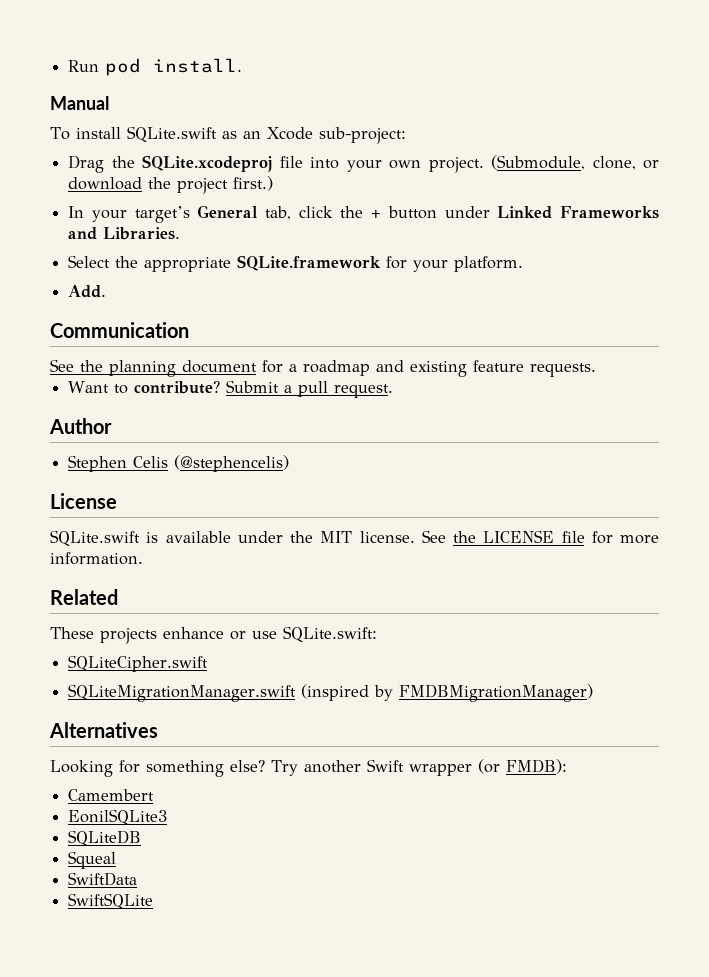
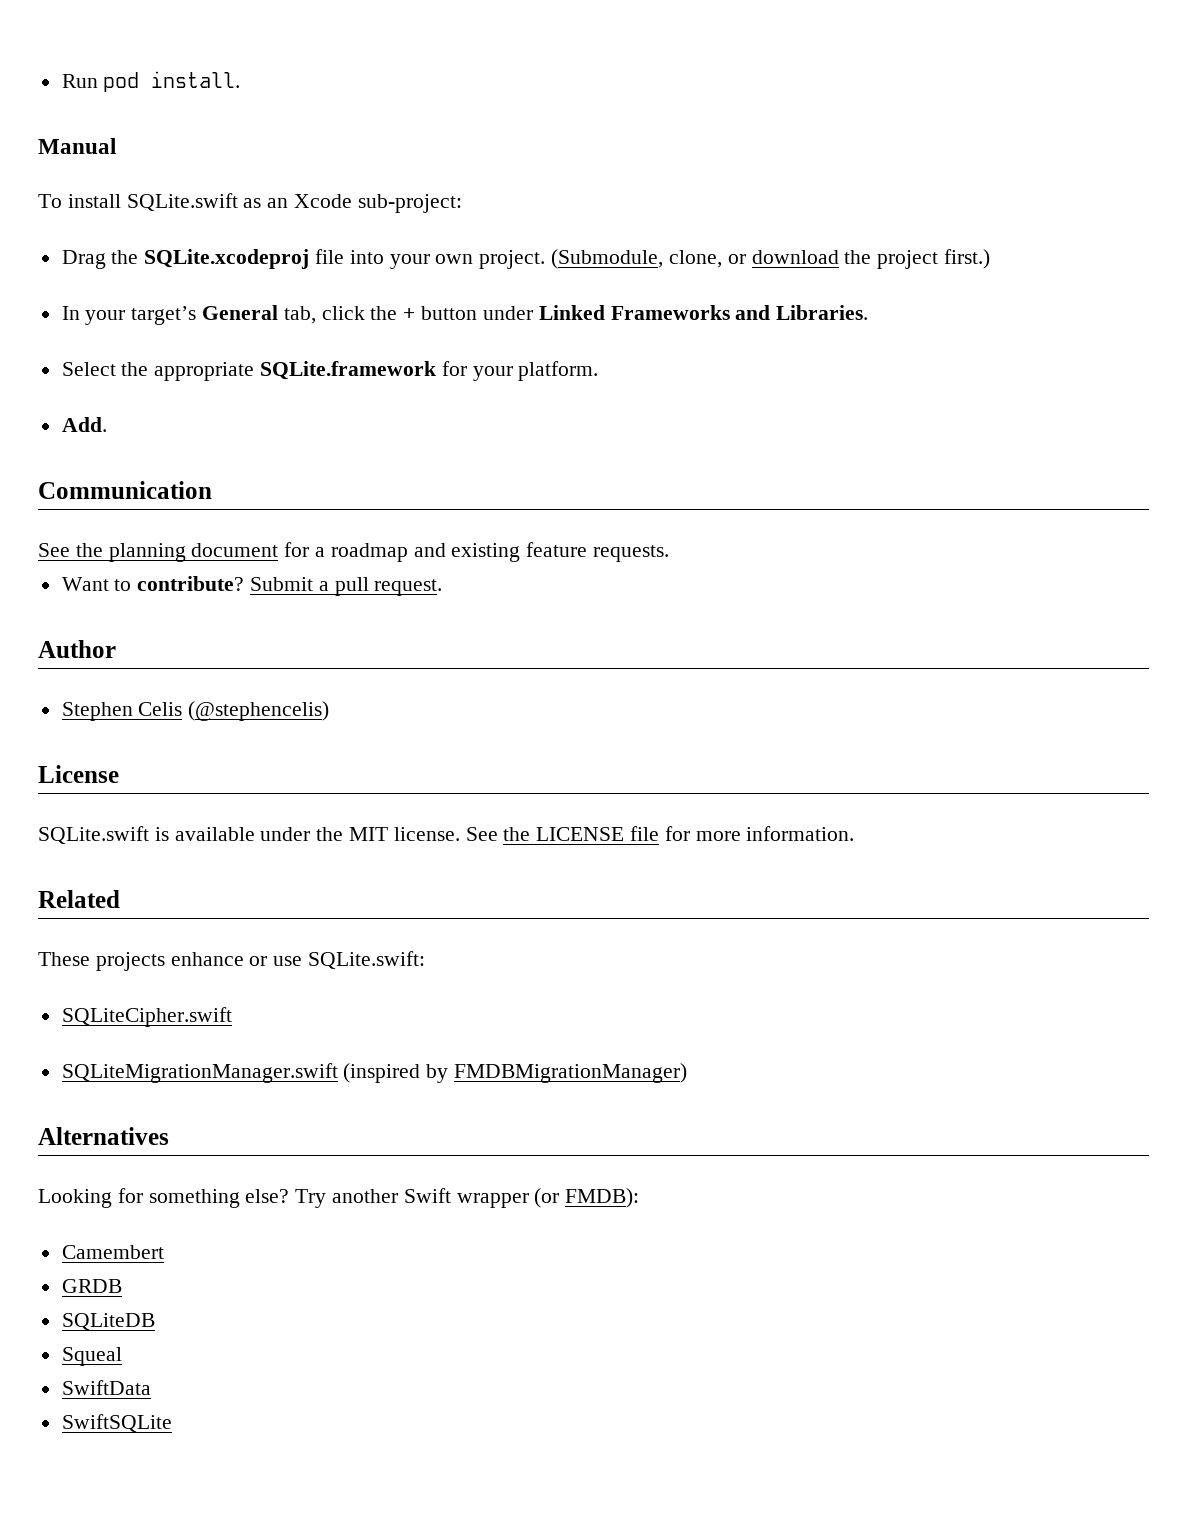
- EonilSQLite3
+ GRDB

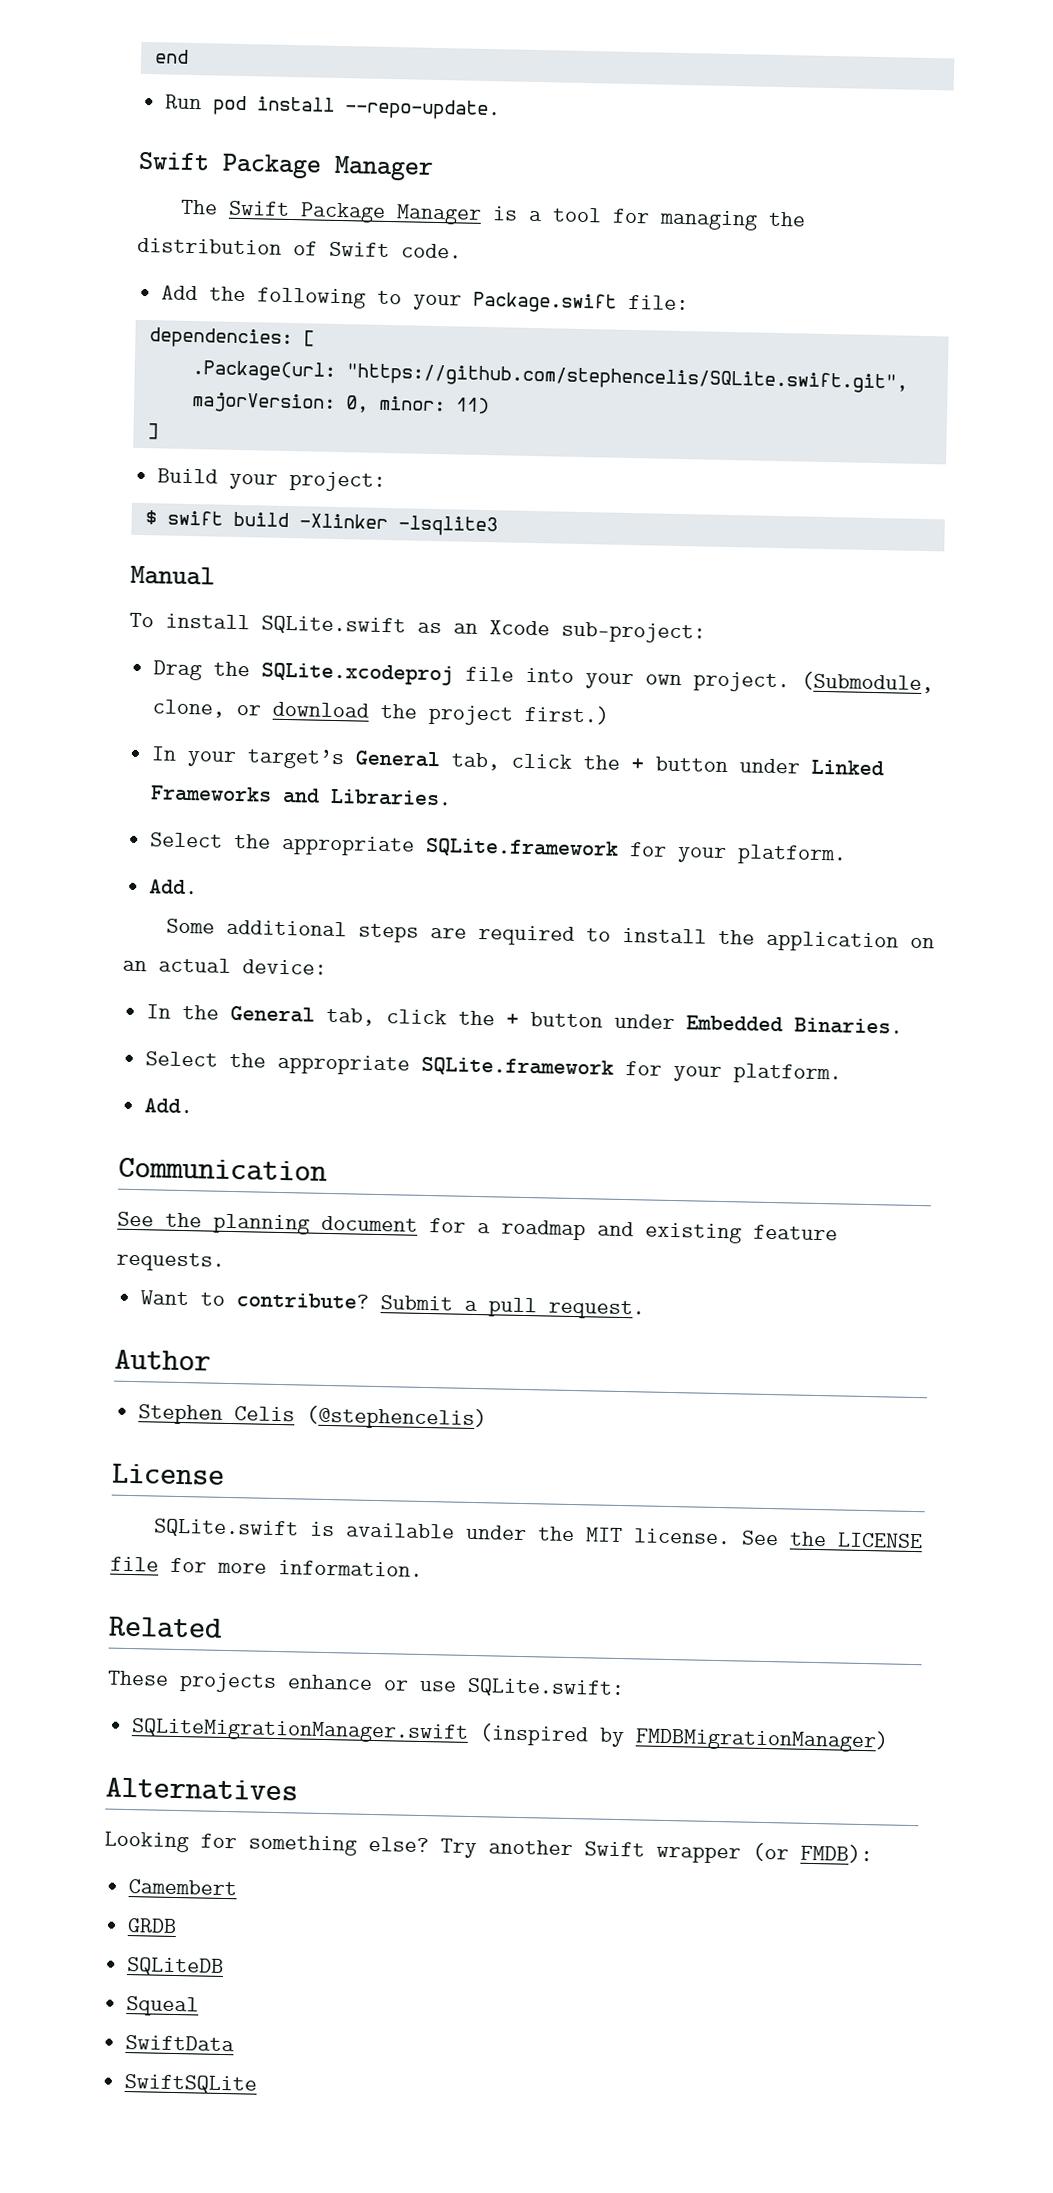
+ end
- Run pod install.
+ Run pod install --repo-update.
+ Swift Package Manager
+ The Swift Package Manager is a tool for managing the distribution of Swift code.
+ Add the following to your Package.swift file:
+ dependencies: [
+ .Package(url: "https://github.com/stephencelis/SQLite.swift.git", majorVersion: 0, minor: 11)
+ ]
+ Build your project:
+ $ swift build -Xlinker -lsqlite3
+ Some additional steps are required to install the application on an actual device:
+ In the General tab, click the + button under Embedded Binaries.
+ Select the appropriate SQLite.framework for your platform.
+ Add.
- SQLiteCipher.swift

